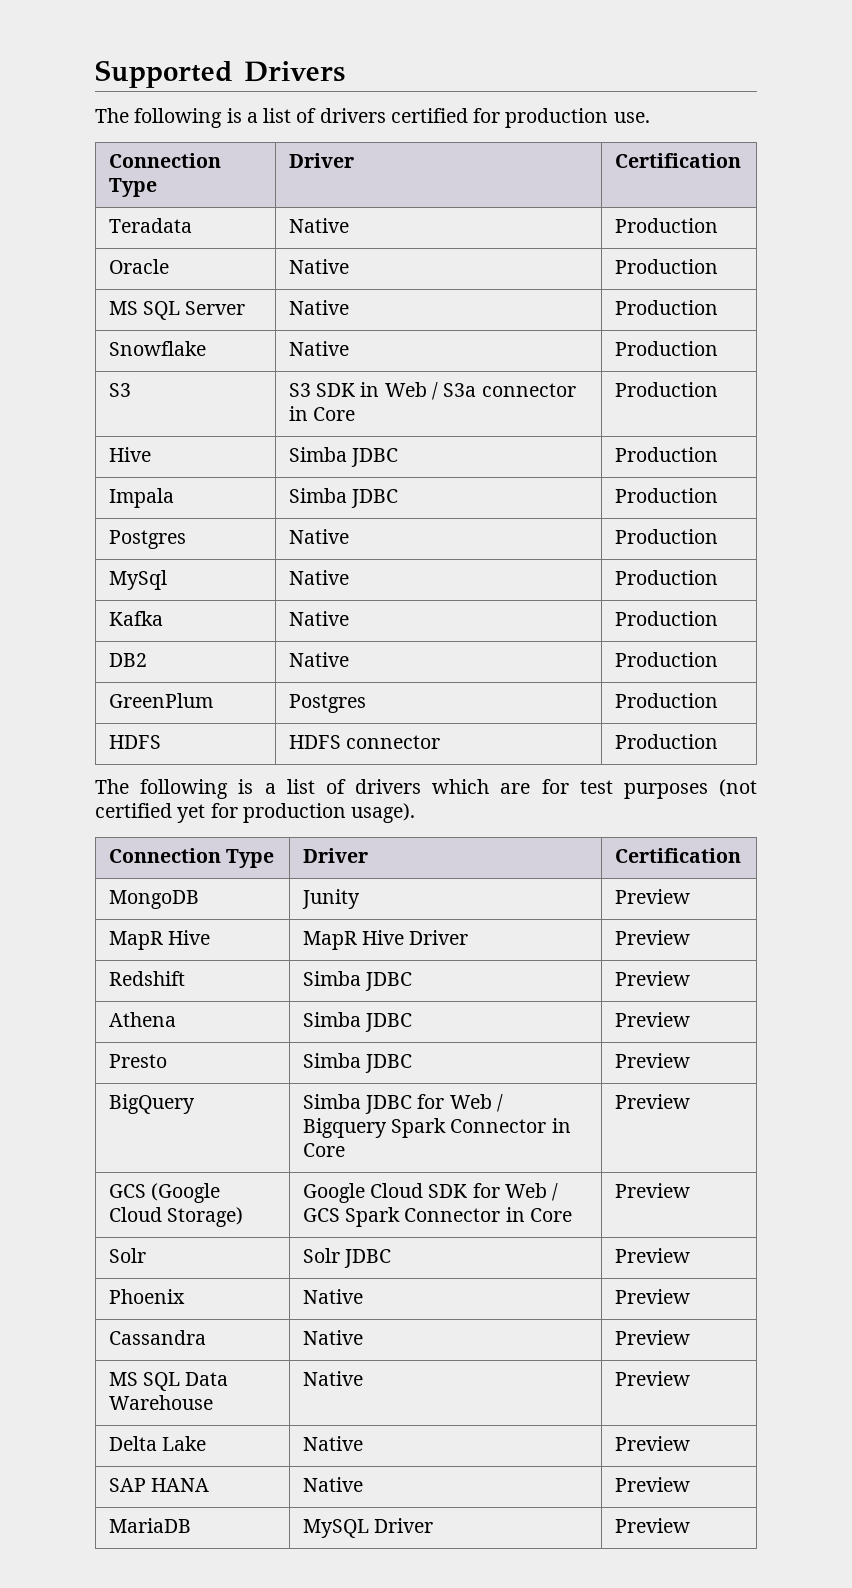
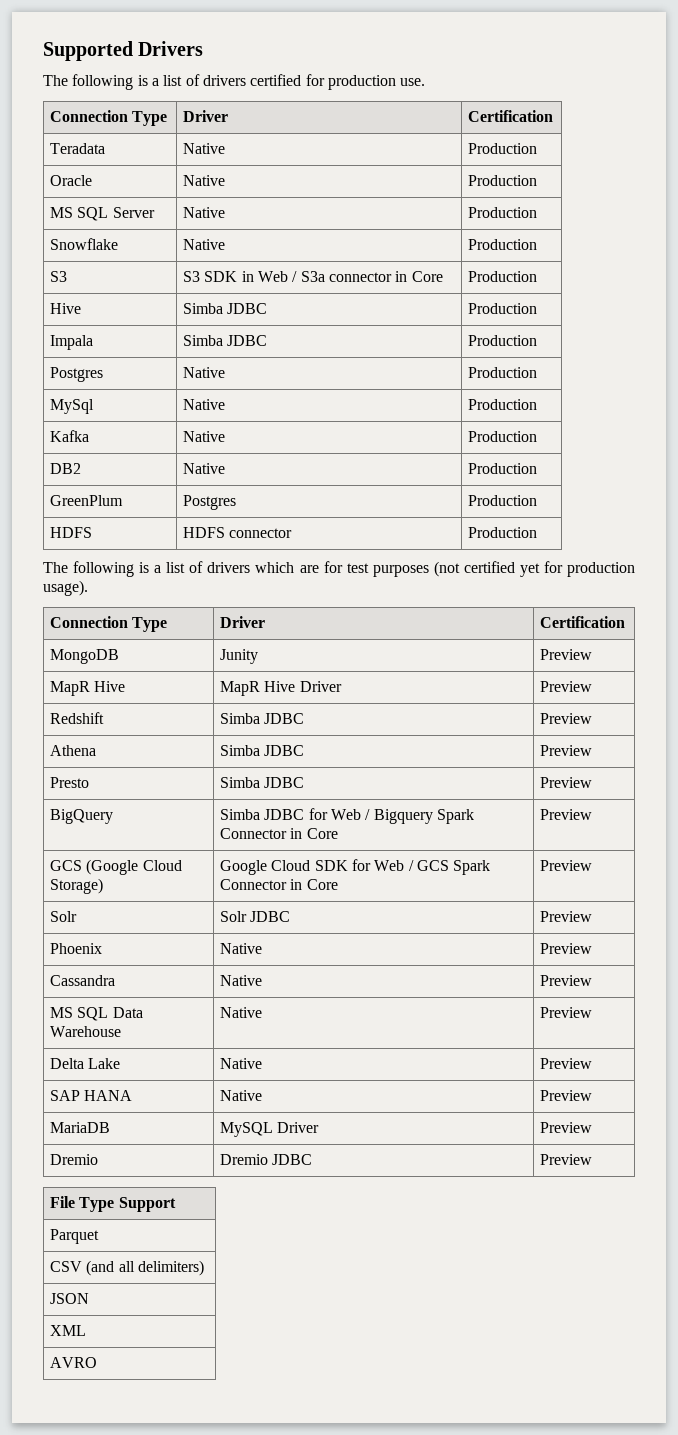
+ Dremio | Dremio JDBC | Preview
+ File Type Support
+ Parquet
+ CSV (and all delimiters)
+ JSON
+ XML
+ AVRO

